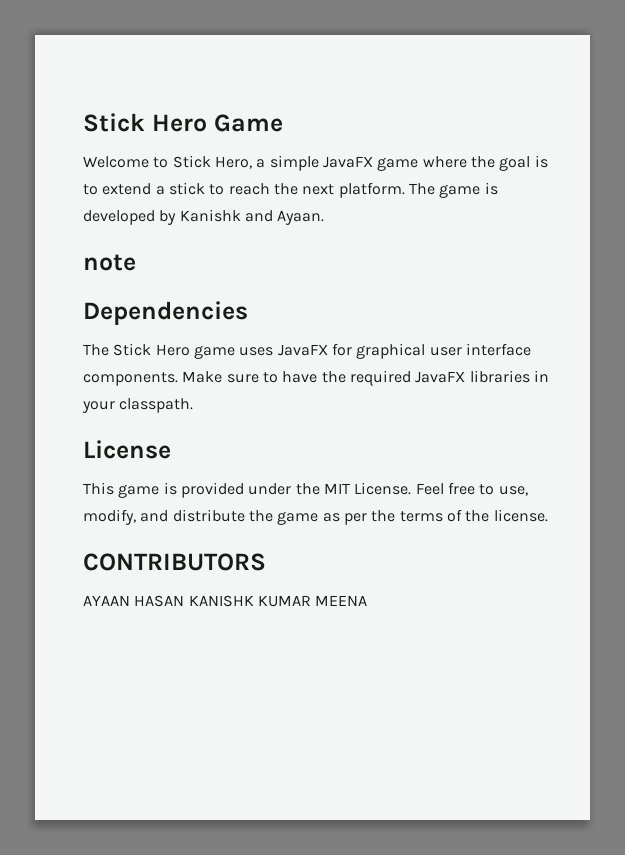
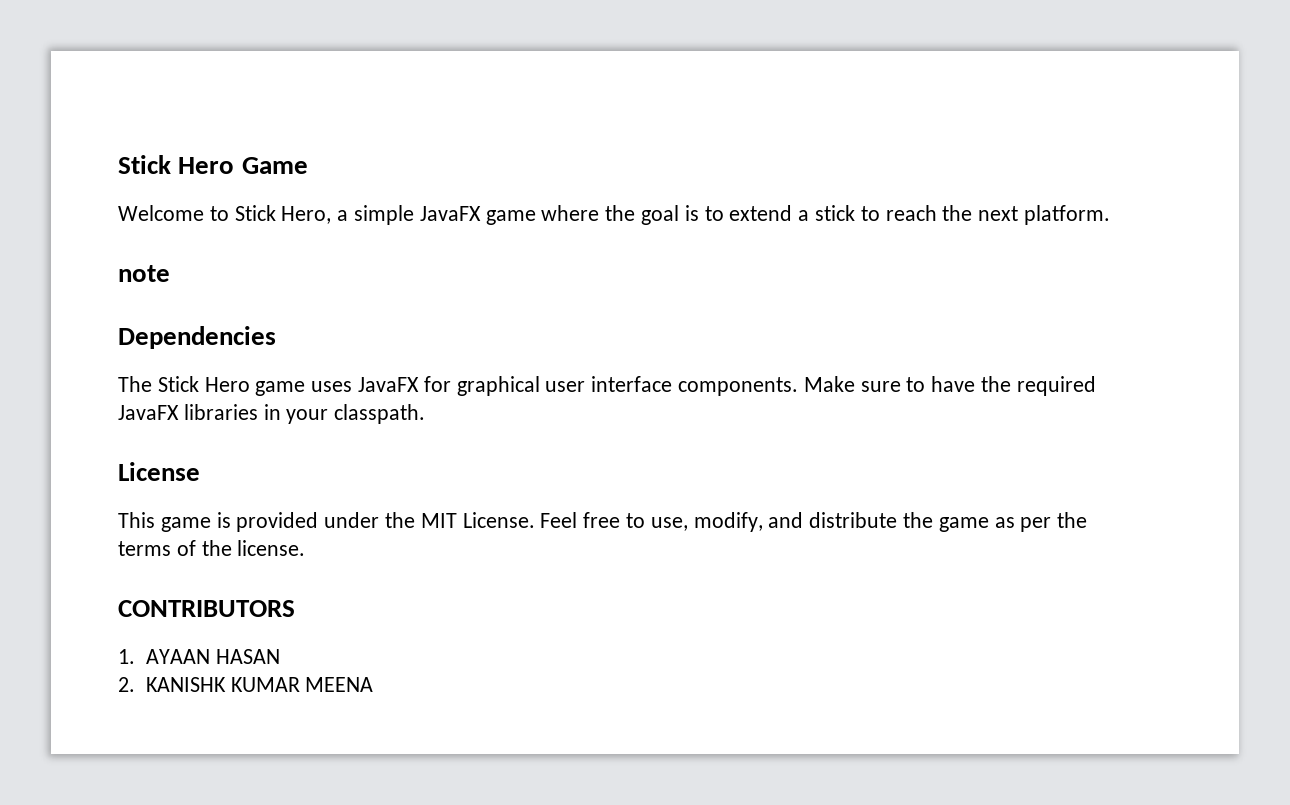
- The game is developed by Kanishk and Ayaan.
- AYAAN HASAN KANISHK KUMAR MEENA
+ 1. AYAAN HASAN
+ 2. KANISHK KUMAR MEENA

